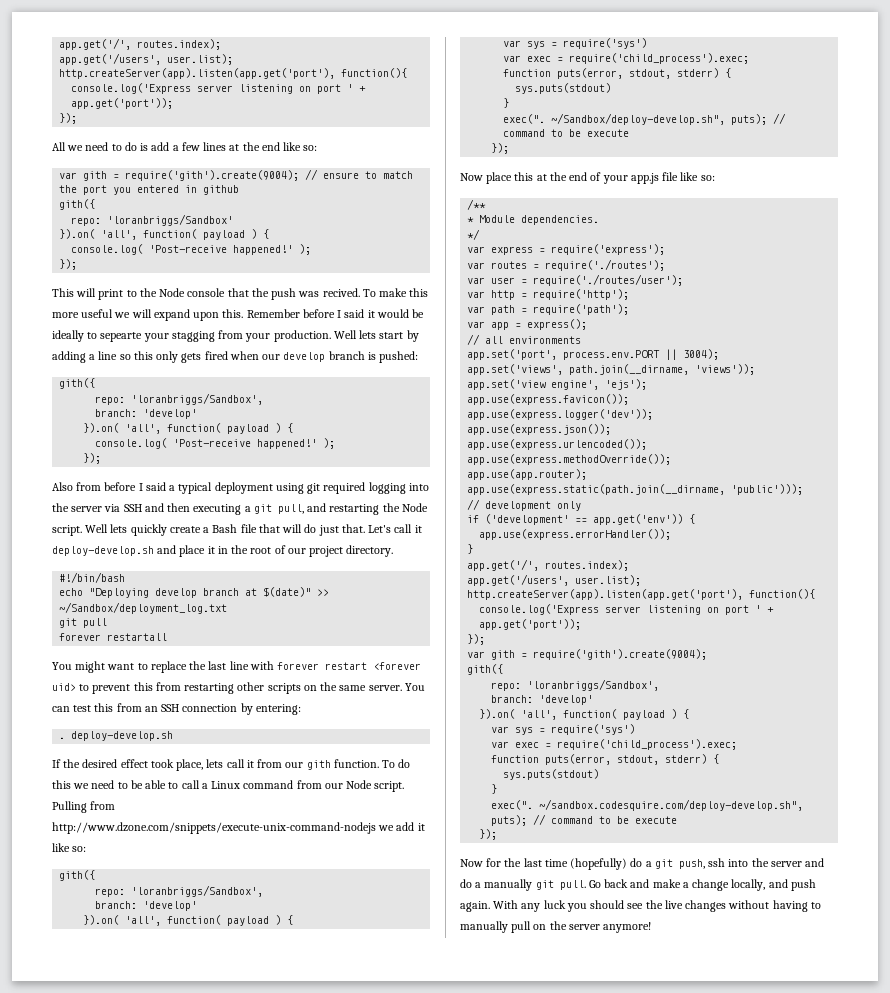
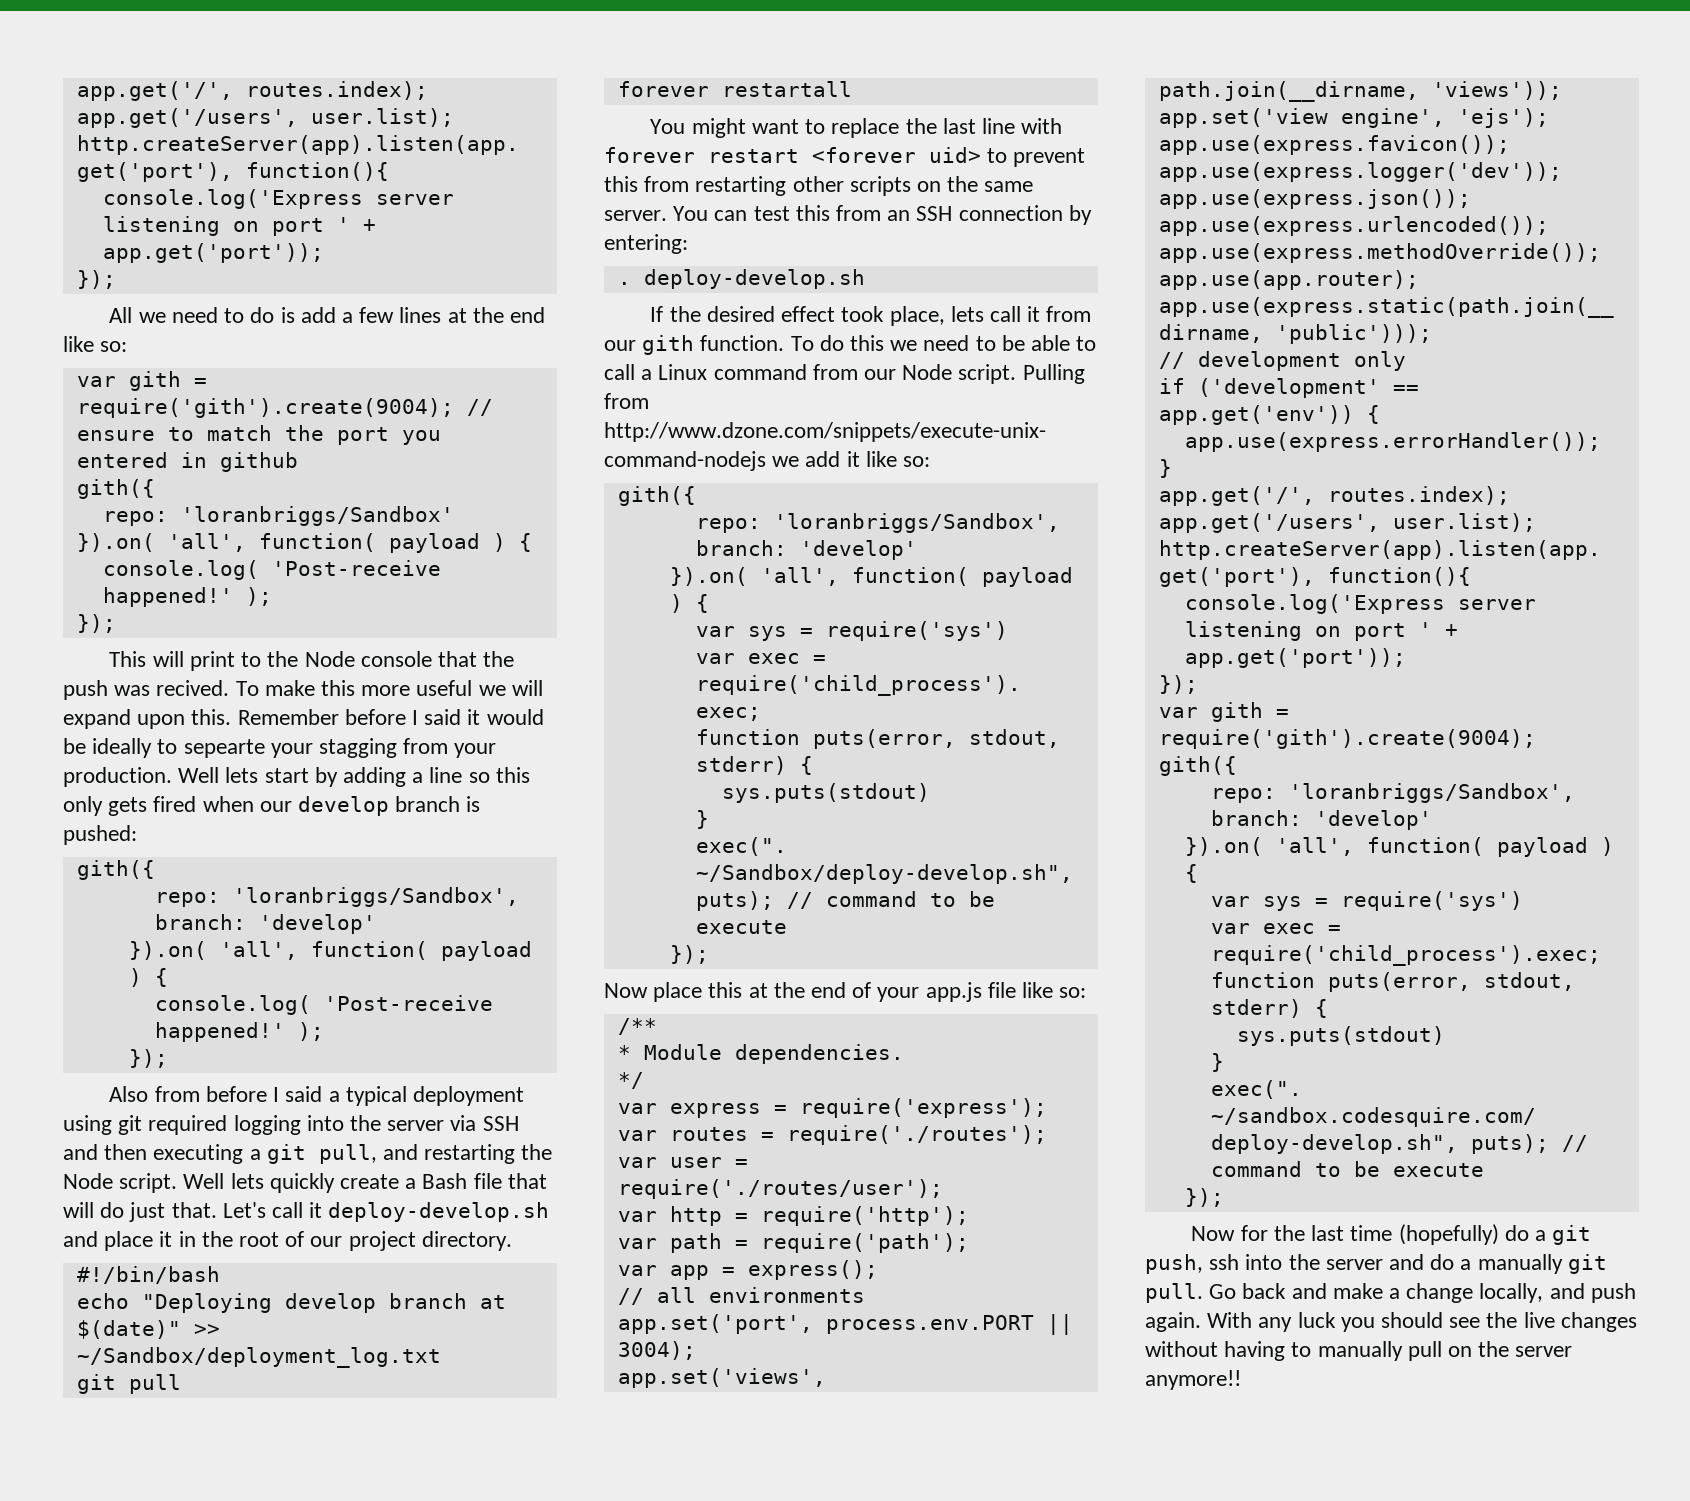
- With any luck you should see the live changes without having to manually pull on the server anymore!
+ With any luck you should see the live changes without having to manually pull on the server anymore!!

